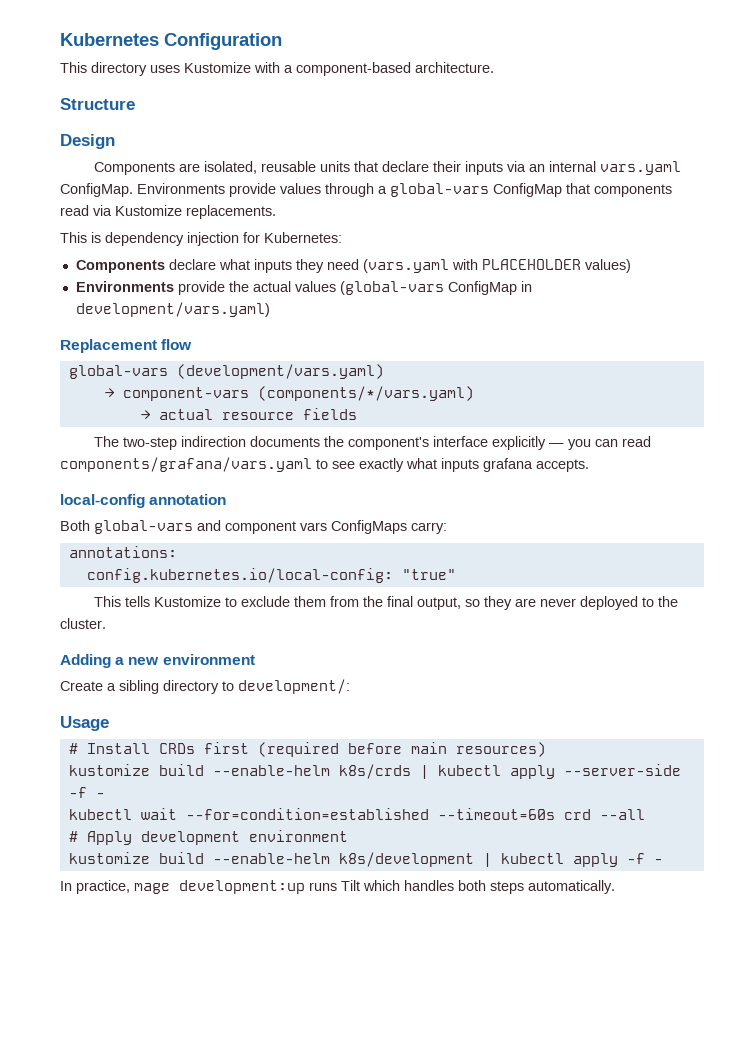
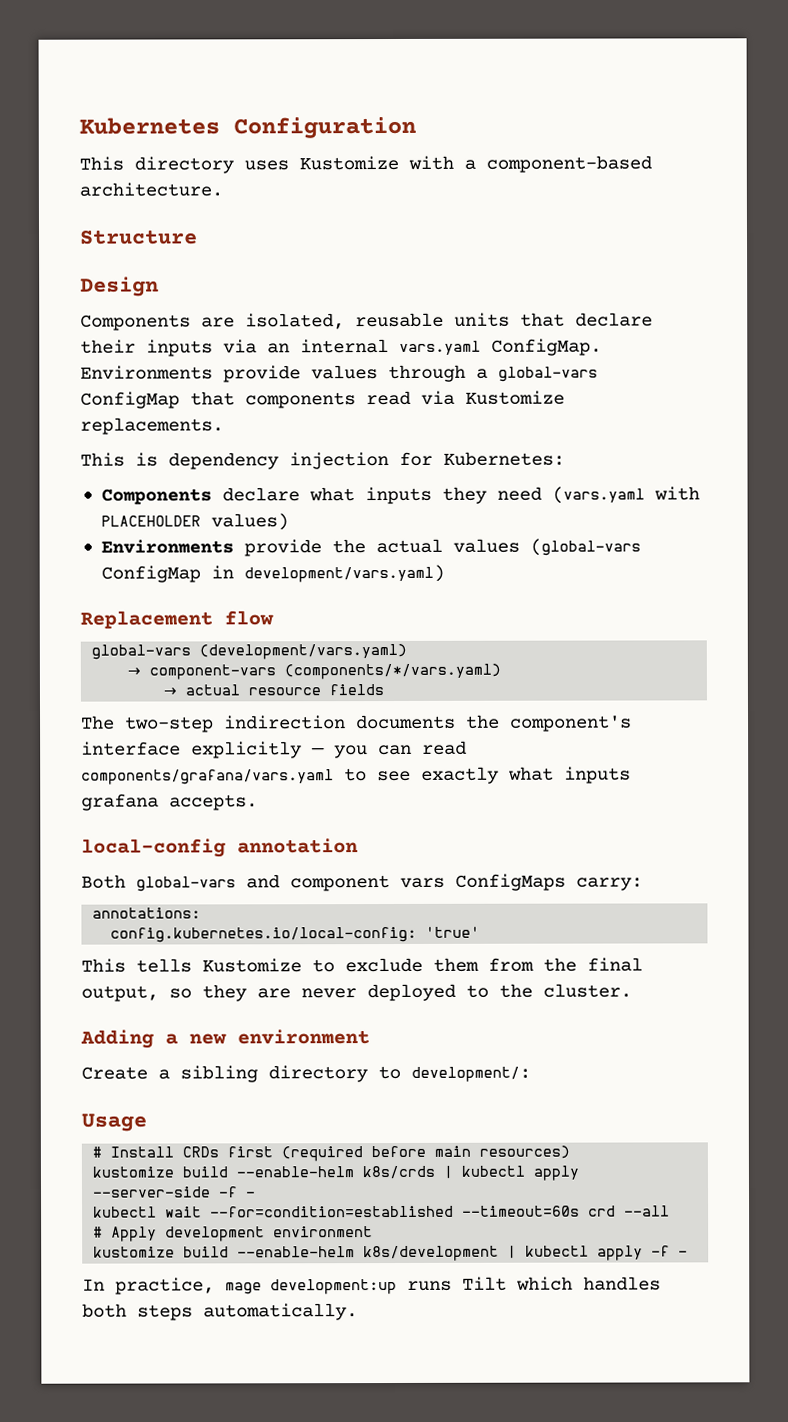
- config.kubernetes.io/local-config: "true"
+ config.kubernetes.io/local-config: 'true'

